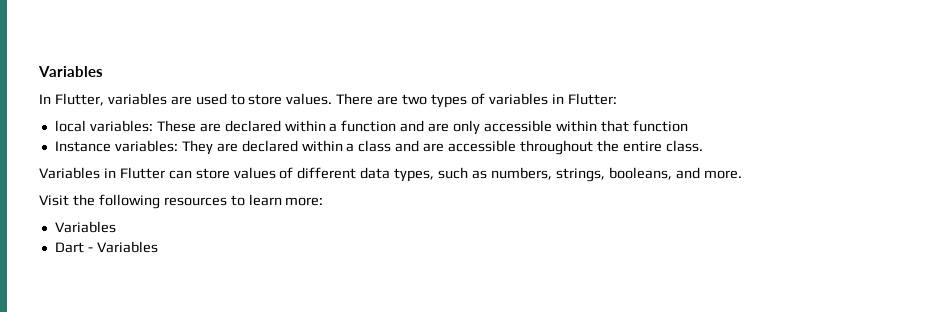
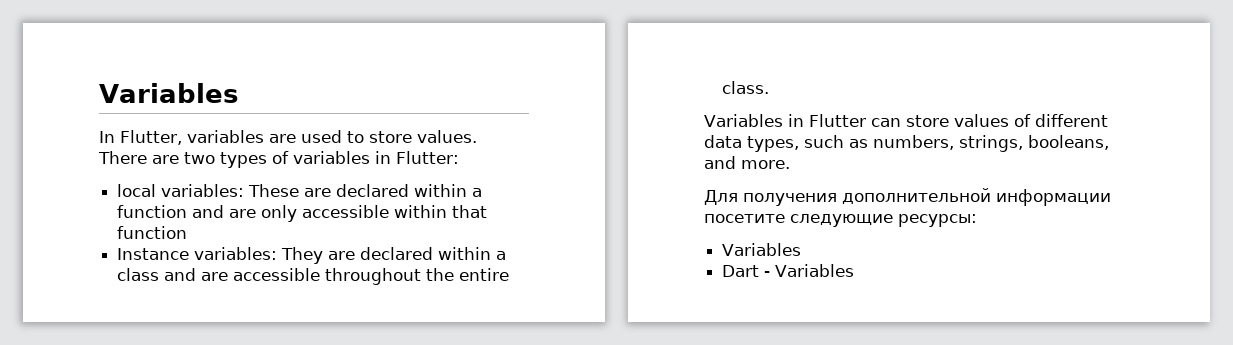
- Visit the following resources to learn more:
+ Для получения дополнительной информации посетите следующие ресурсы:

